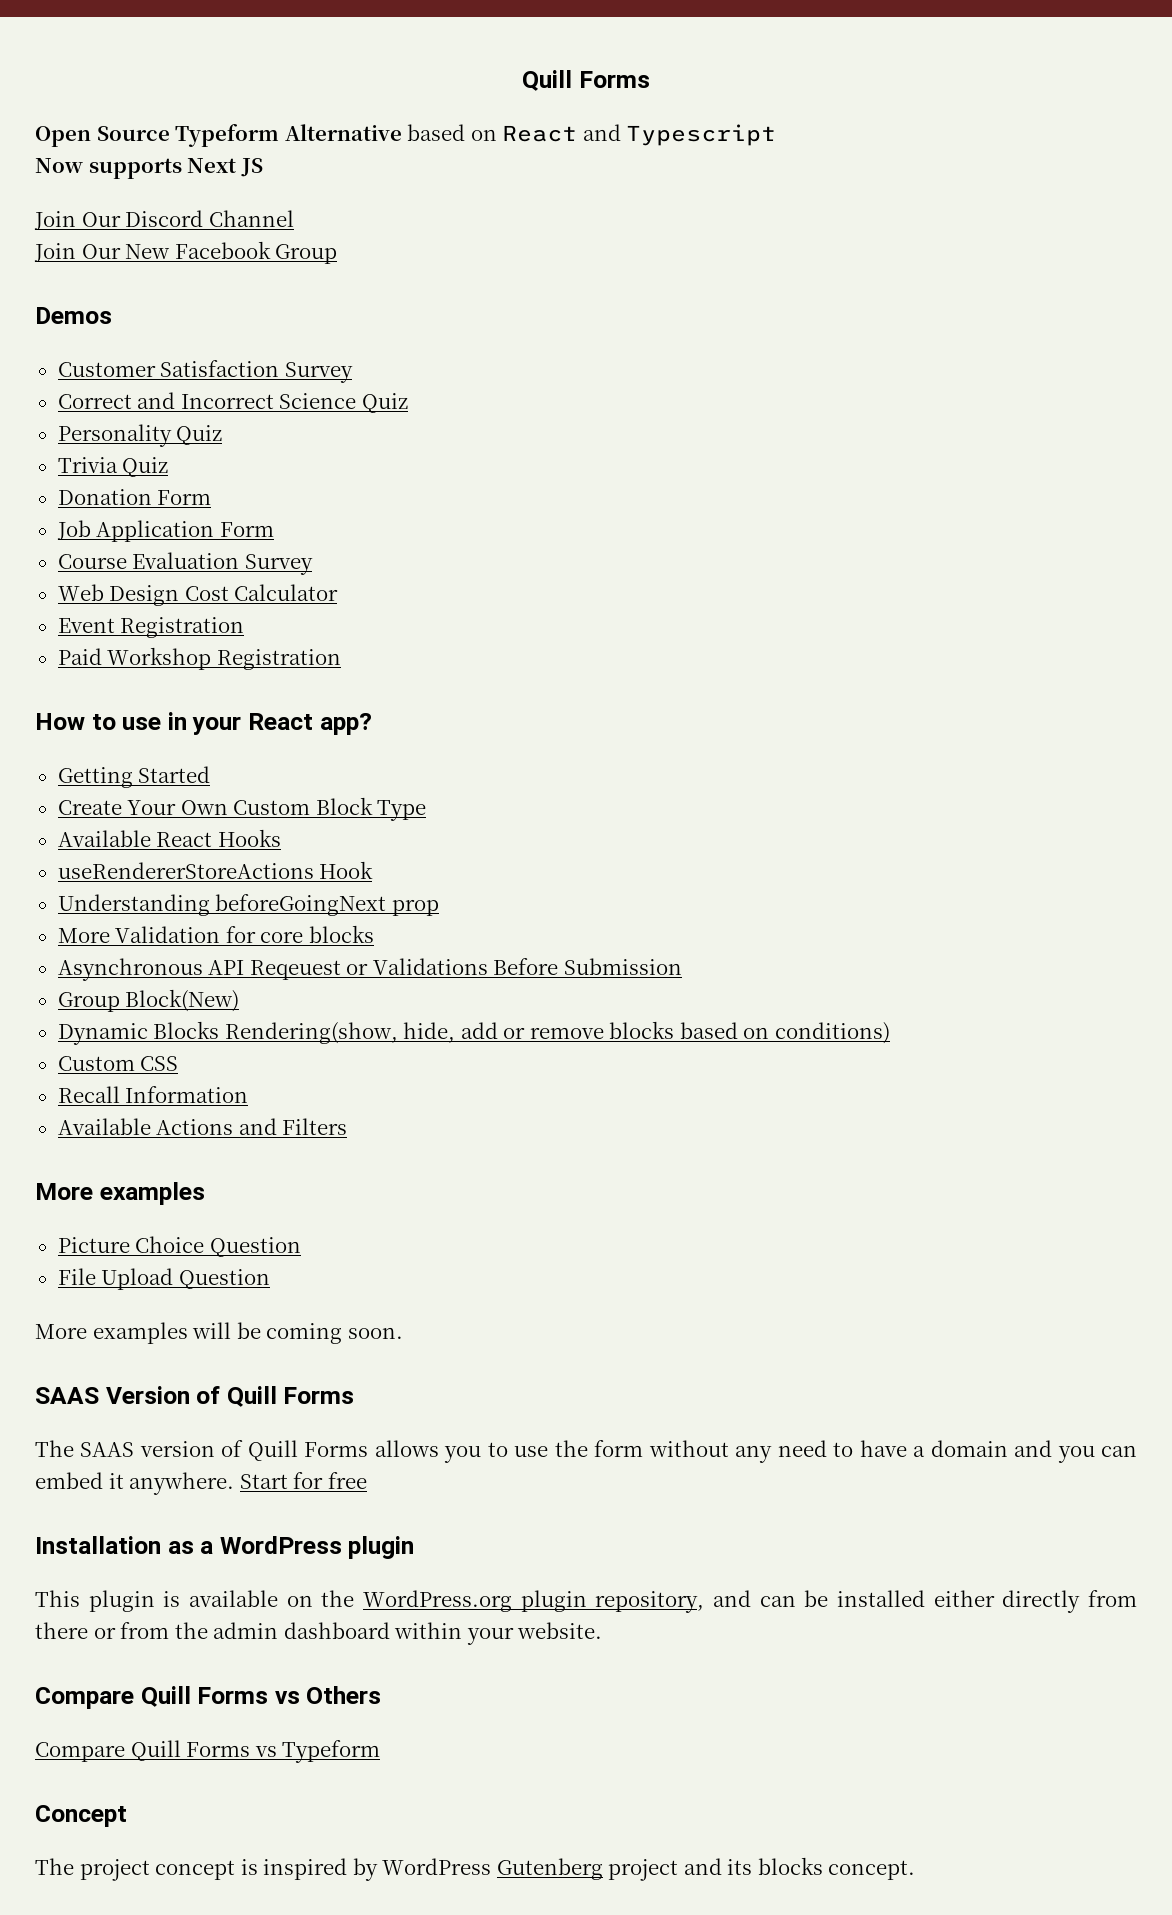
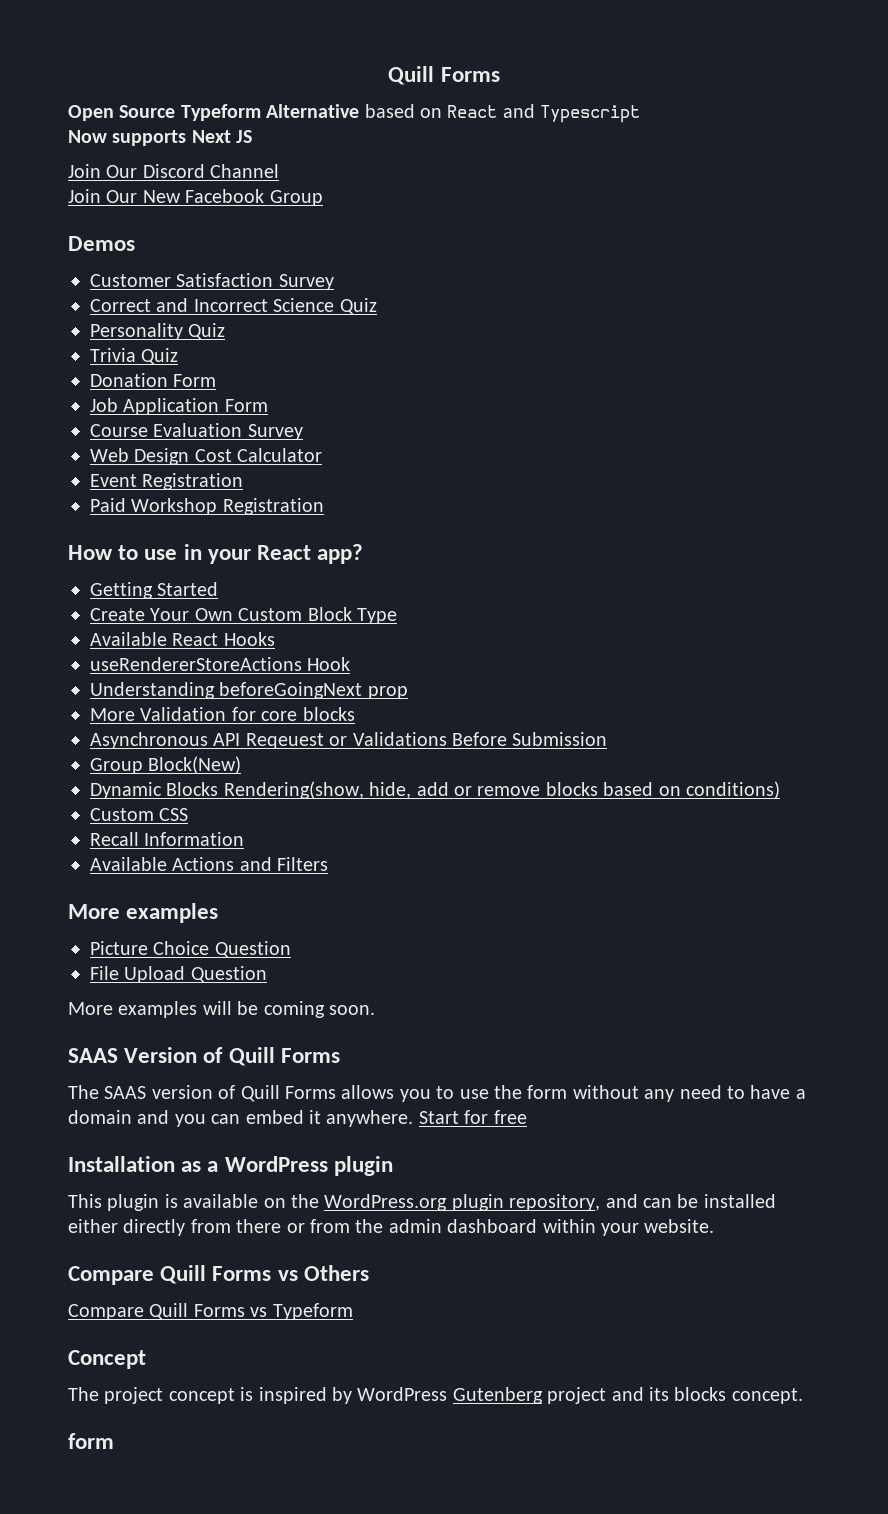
  The project concept is inspired by WordPress Gutenberg project and its blocks concept.
+ form

